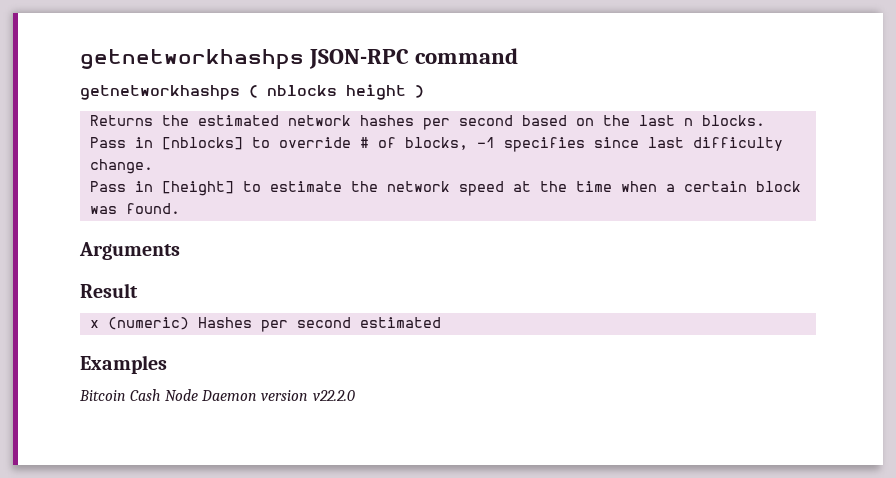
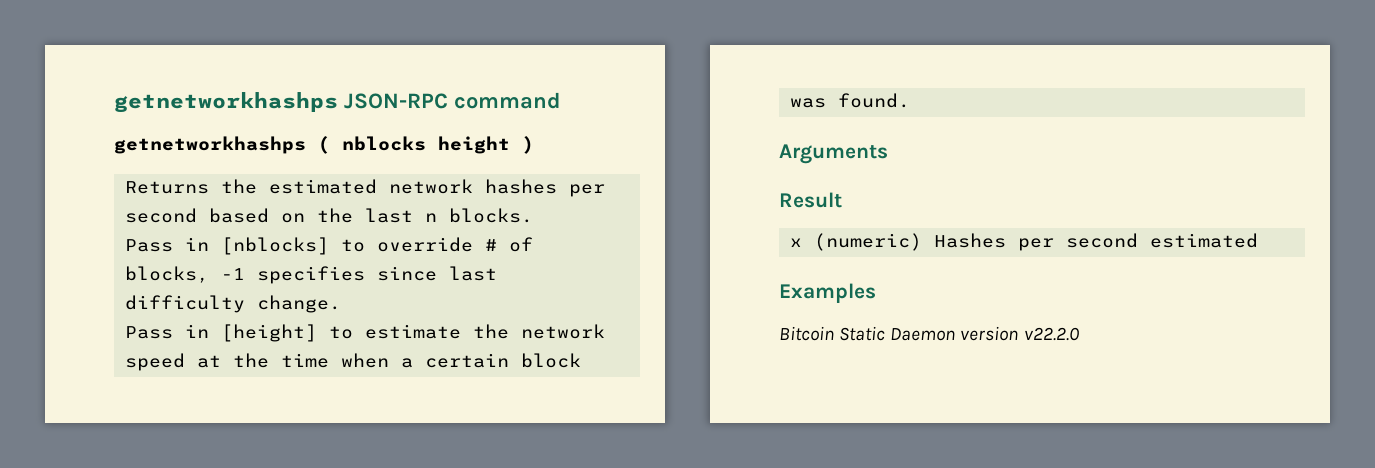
- Bitcoin Cash Node Daemon version v22.2.0
+ Bitcoin Static Daemon version v22.2.0

